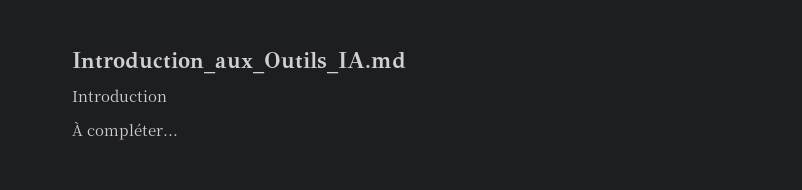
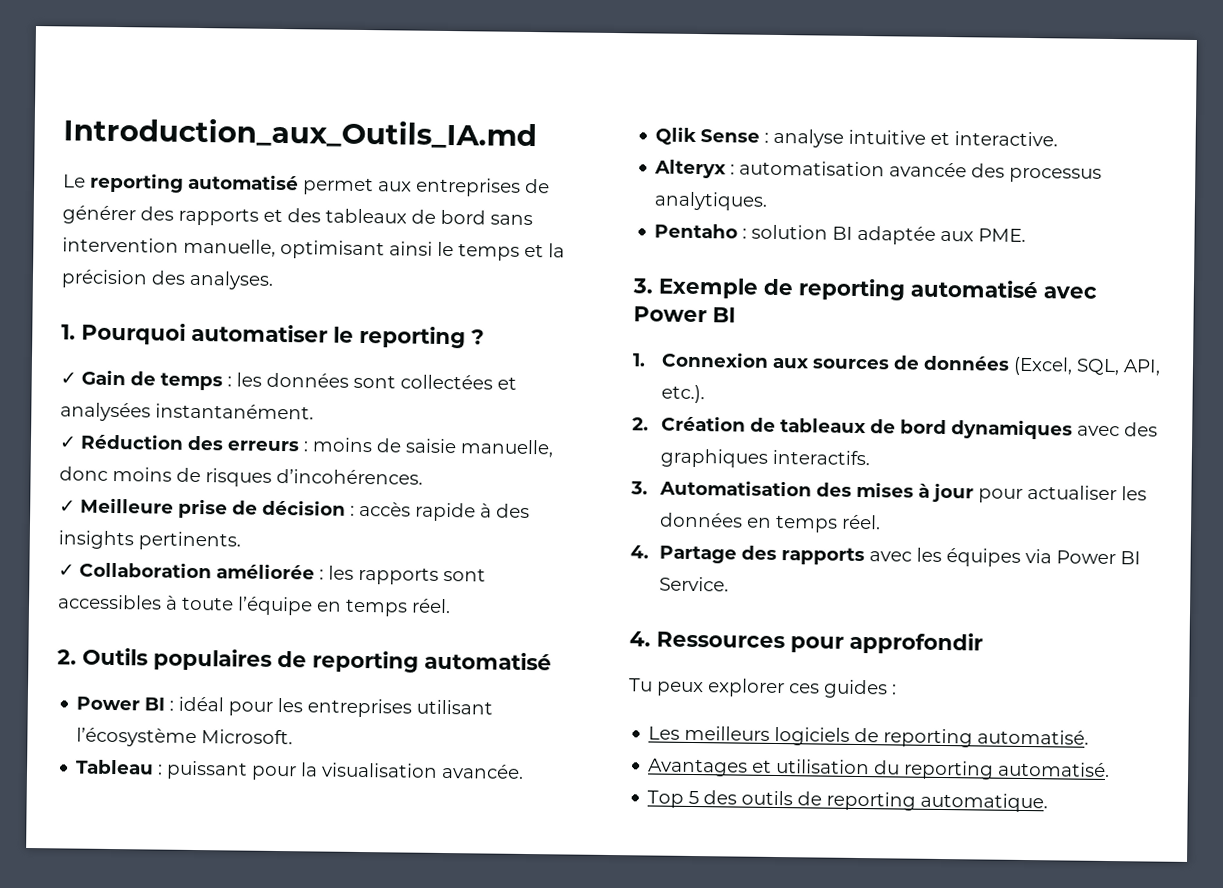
- Introduction
- À compléter...
+ Le reporting automatisé permet aux entreprises de générer des rapports et des tableaux de bord sans intervention manuelle, optimisant ainsi le temps et la précision des analyses.
+ 1. Pourquoi automatiser le reporting ?
+ ✓ Gain de temps : les données sont collectées et analysées instantanément.
+ ✓ Réduction des erreurs : moins de saisie manuelle, donc moins de risques d’incohérences.
+ ✓ Meilleure prise de décision : accès rapide à des insights pertinents.
+ ✓ Collaboration améliorée : les rapports sont accessibles à toute l’équipe en temps réel.
+ 2. Outils populaires de reporting automatisé
+ Power BI : idéal pour les entreprises utilisant l’écosystème Microsoft.
+ Tableau : puissant pour la visualisation avancée.
+ Qlik Sense : analyse intuitive et interactive.
+ Alteryx : automatisation avancée des processus analytiques.
+ Pentaho : solution BI adaptée aux PME.
+ 3. Exemple de reporting automatisé avec Power BI
+ 1. Connexion aux sources de données (Excel, SQL, API, etc.).
+ 2. Création de tableaux de bord dynamiques avec des graphiques interactifs.
+ 3. Automatisation des mises à jour pour actualiser les données en temps réel.
+ 4. Partage des rapports avec les équipes via Power BI Service.
+ 4. Ressources pour approfondir
+ Tu peux explorer ces guides :
+ Les meilleurs logiciels de reporting automatisé.
+ Avantages et utilisation du reporting automatisé.
+ Top 5 des outils de reporting automatique.

